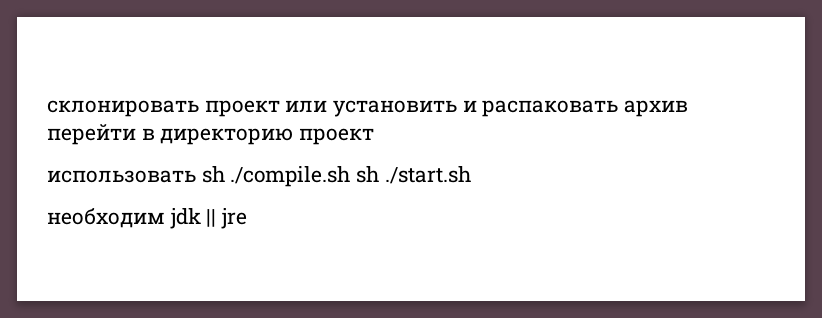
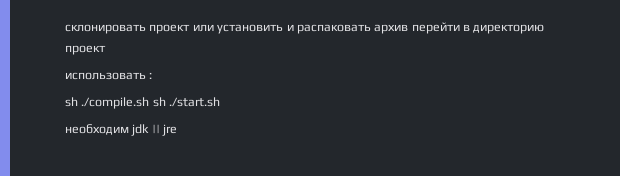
- использовать sh ./compile.sh sh ./start.sh
+ использовать :
+ sh ./compile.sh sh ./start.sh

